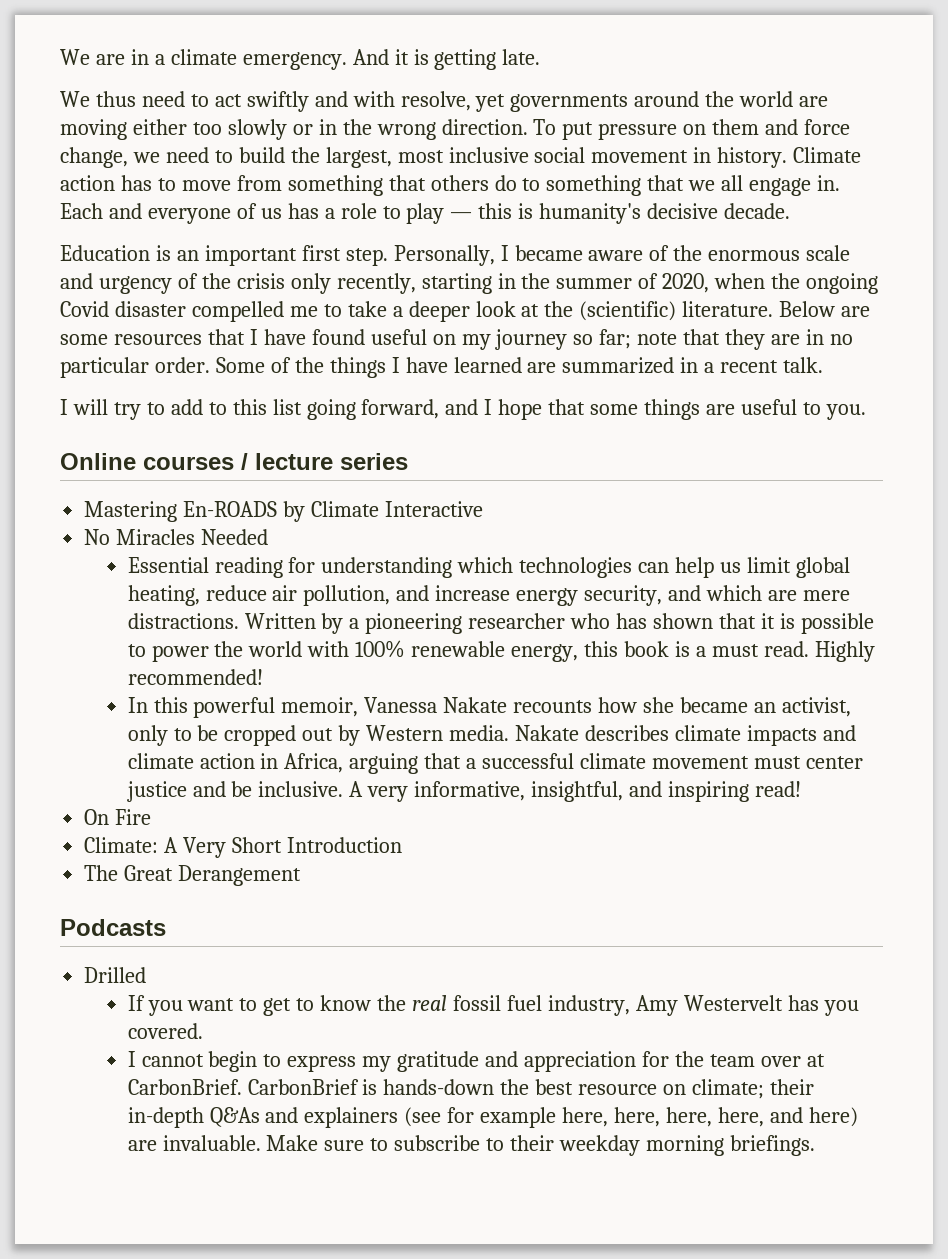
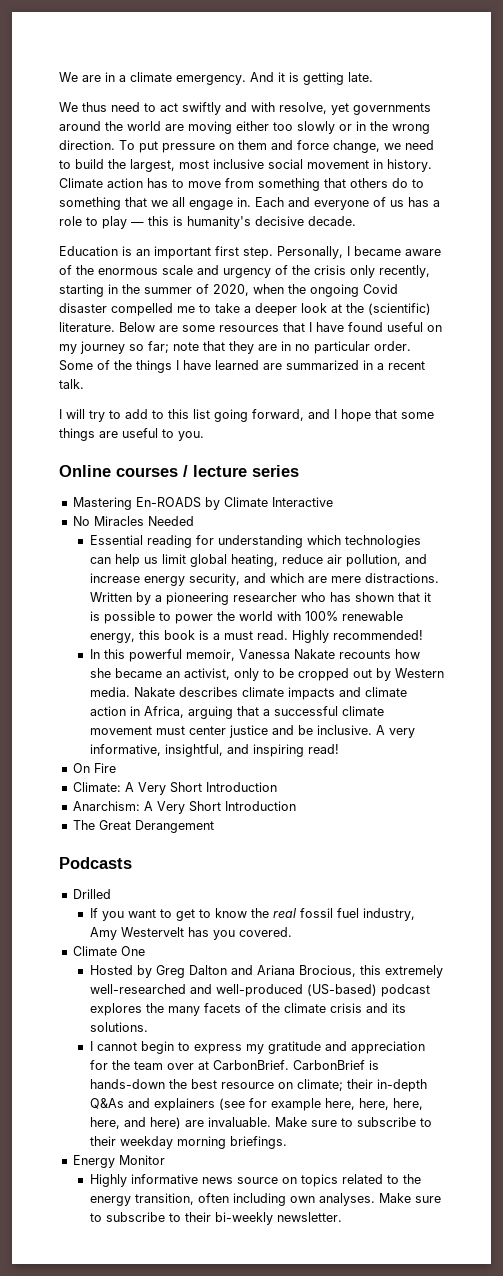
+ Anarchism: A Very Short Introduction
+ Climate One
+ Hosted by Greg Dalton and Ariana Brocious, this extremely well-researched and well-produced (US-based) podcast explores the many facets of the climate crisis and its solutions.
+ Energy Monitor
+ Highly informative news source on topics related to the energy transition, often including own analyses. Make sure to subscribe to their bi-weekly newsletter.

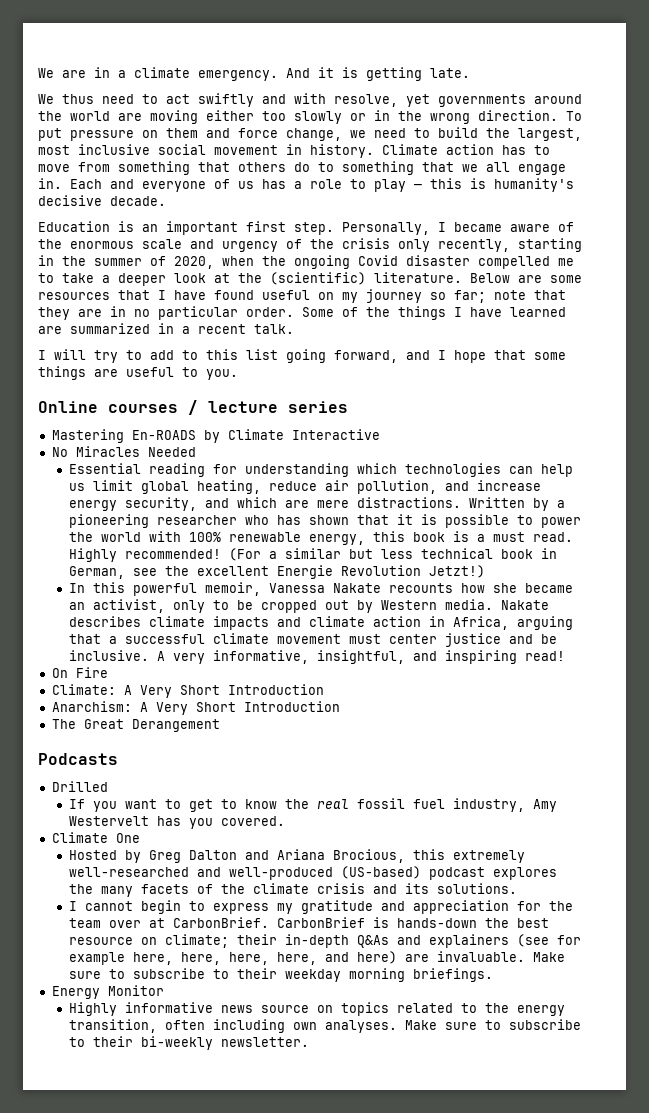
+ (For a similar but less technical book in German, see the excellent Energie Revolution Jetzt!)

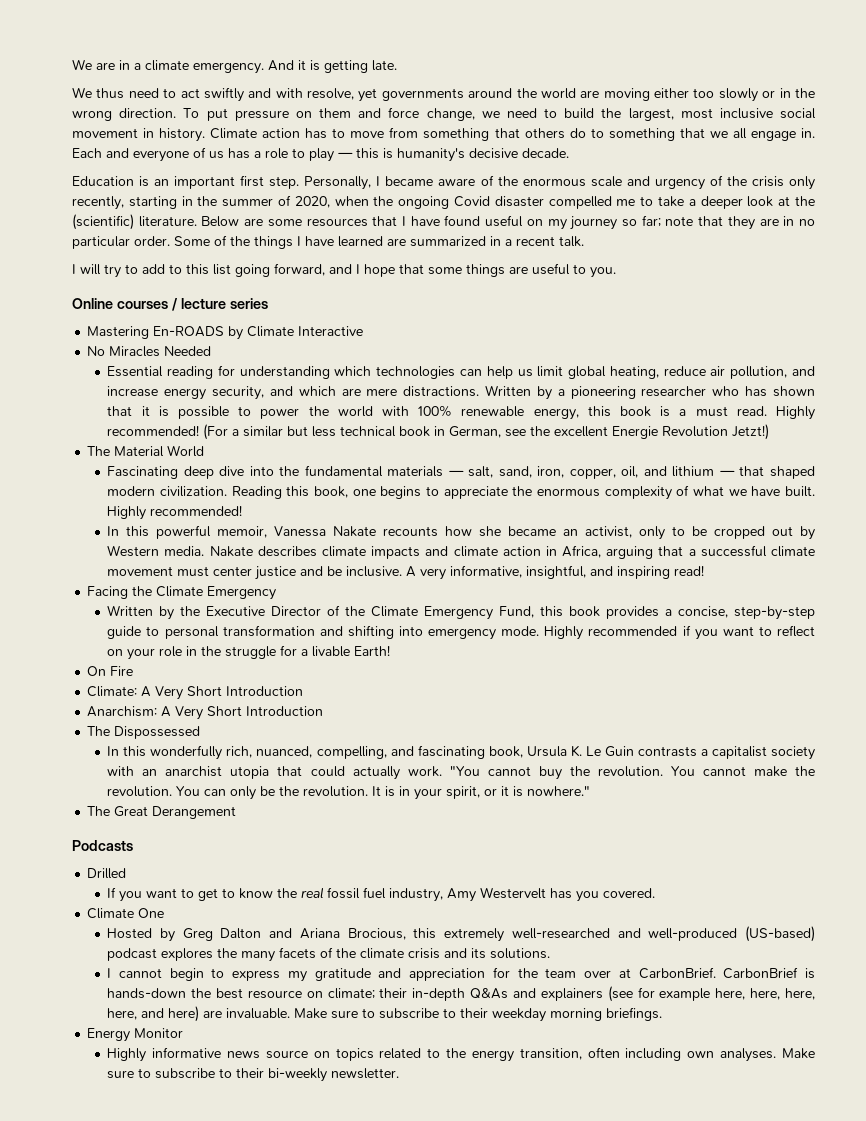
+ The Material World
+ Fascinating deep dive into the fundamental materials — salt, sand, iron, copper, oil, and lithium — that shaped modern civilization. Reading this book, one begins to appreciate the enormous complexity of what we have built. Highly recommended!
+ Facing the Climate Emergency
+ Written by the Executive Director of the Climate Emergency Fund, this book provides a concise, step-by-step guide to personal transformation and shifting into emergency mode. Highly recommended if you want to reflect on your role in the struggle for a livable Earth!
+ The Dispossessed
+ In this wonderfully rich, nuanced, compelling, and fascinating book, Ursula K. Le Guin contrasts a capitalist society with an anarchist utopia that could actually work. "You cannot buy the revolution. You cannot make the revolution. You can only be the revolution. It is in your spirit, or it is nowhere."

